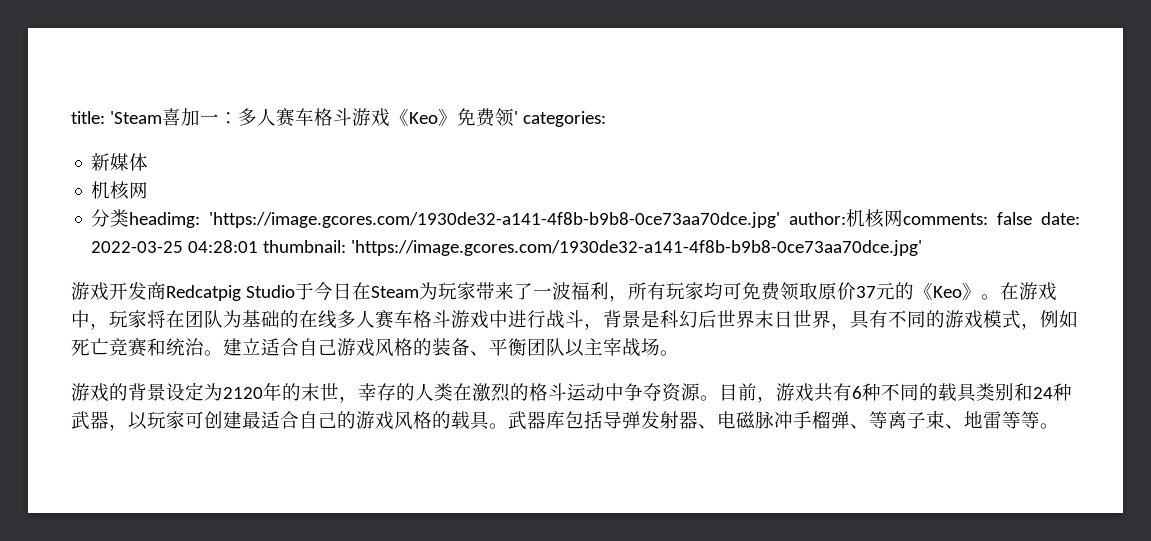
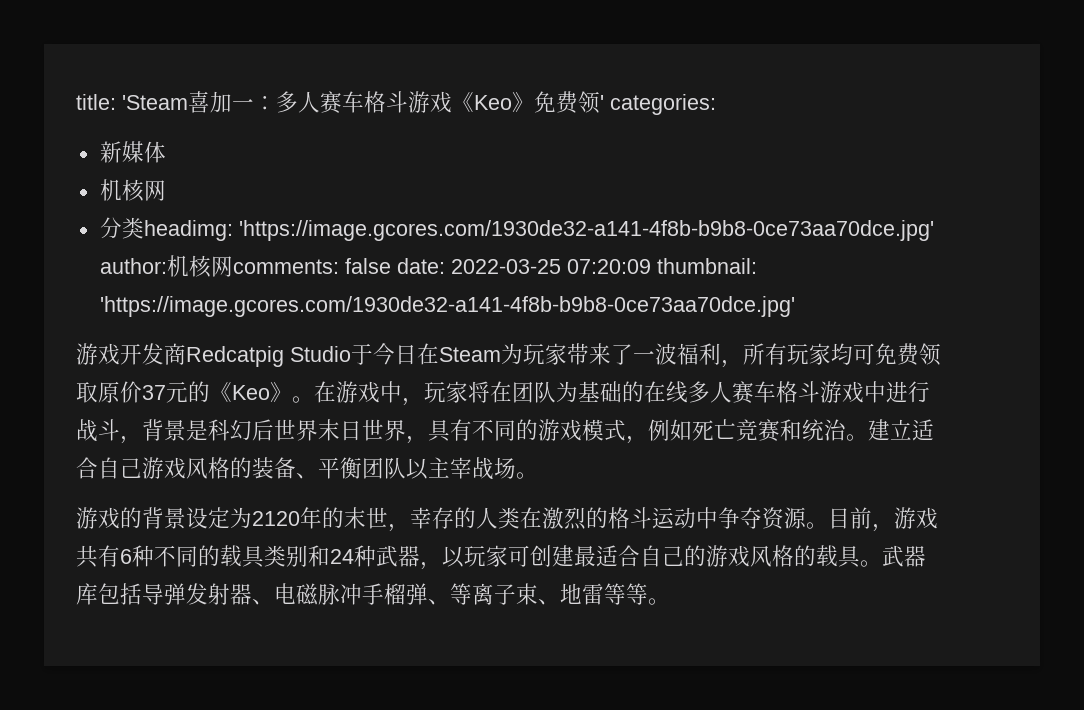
- 分类headimg: 'https://image.gcores.com/1930de32-a141-4f8b-b9b8-0ce73aa70dce.jpg' author:机核网comments: false date: 2022-03-25 04:28:01 thumbnail: 'https://image.gcores.com/1930de32-a141-4f8b-b9b8-0ce73aa70dce.jpg'
+ 分类headimg: 'https://image.gcores.com/1930de32-a141-4f8b-b9b8-0ce73aa70dce.jpg' author:机核网comments: false date: 2022-03-25 07:20:09 thumbnail: 'https://image.gcores.com/1930de32-a141-4f8b-b9b8-0ce73aa70dce.jpg'

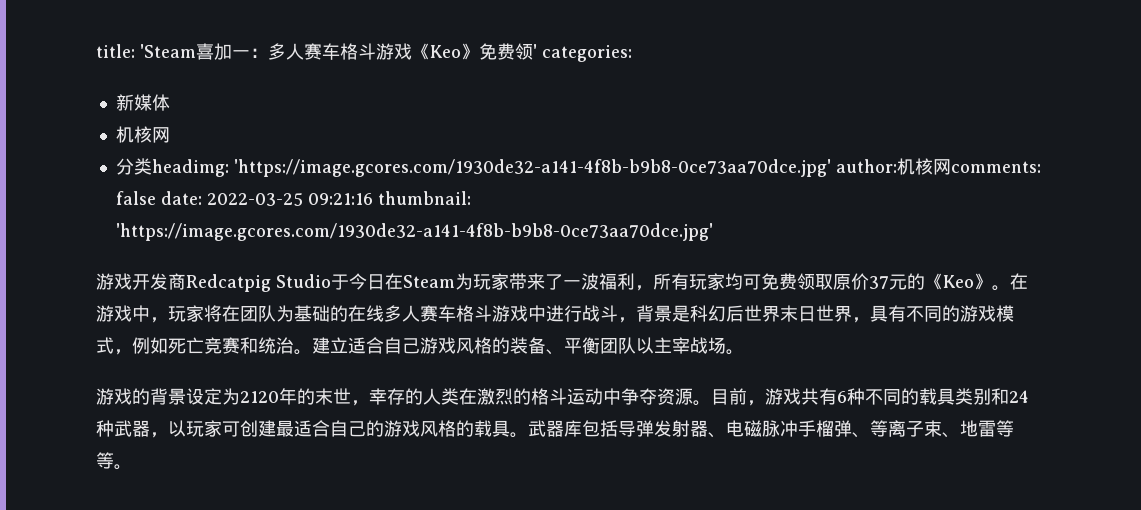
- 分类headimg: 'https://image.gcores.com/1930de32-a141-4f8b-b9b8-0ce73aa70dce.jpg' author:机核网comments: false date: 2022-03-25 07:20:09 thumbnail: 'https://image.gcores.com/1930de32-a141-4f8b-b9b8-0ce73aa70dce.jpg'
+ 分类headimg: 'https://image.gcores.com/1930de32-a141-4f8b-b9b8-0ce73aa70dce.jpg' author:机核网comments: false date: 2022-03-25 09:21:16 thumbnail: 'https://image.gcores.com/1930de32-a141-4f8b-b9b8-0ce73aa70dce.jpg'

